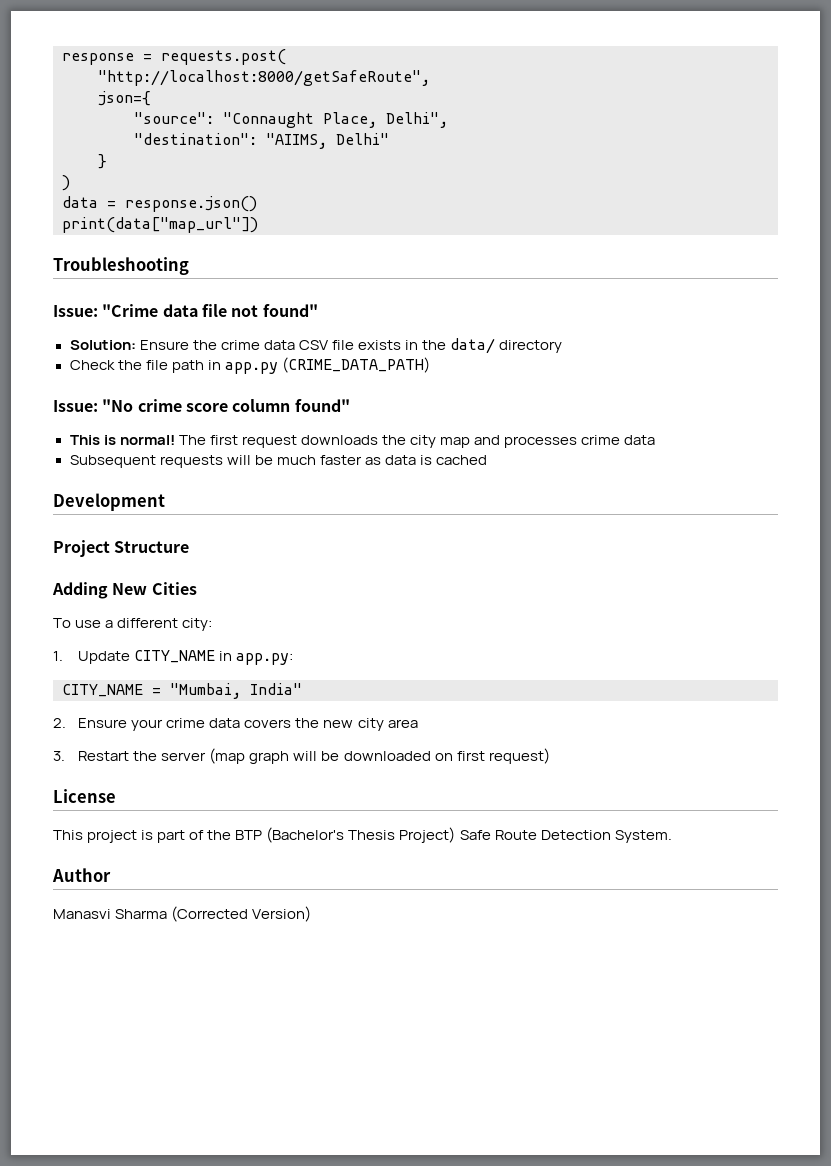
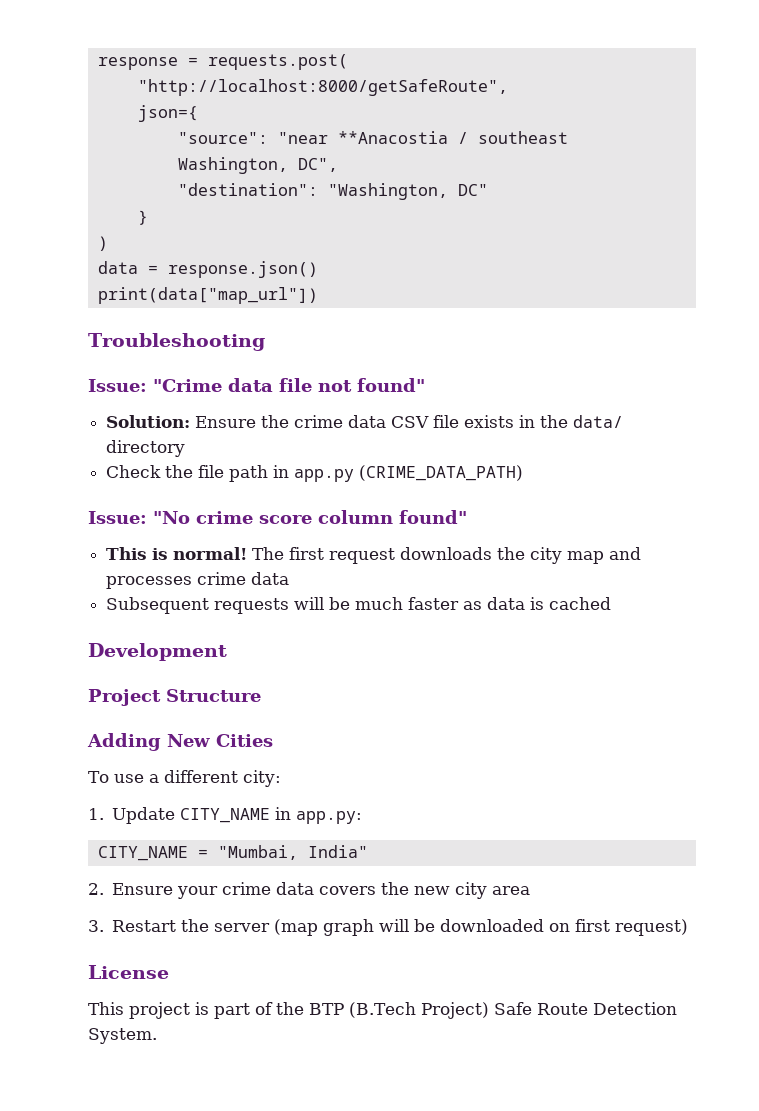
- "source": "Connaught Place, Delhi",
+ "source": "near **Anacostia / southeast Washington, DC",
- "destination": "AIIMS, Delhi"
+ "destination": "Washington, DC"
- This project is part of the BTP (Bachelor's Thesis Project) Safe Route Detection System.
+ This project is part of the BTP (B.Tech Project) Safe Route Detection System.
- Author
- Manasvi Sharma (Corrected Version)

